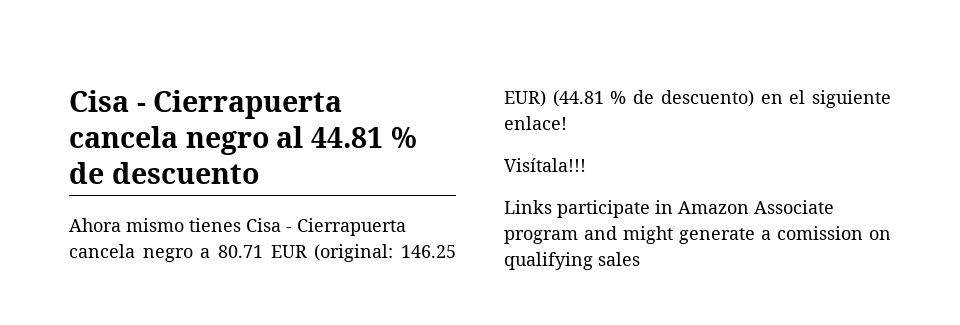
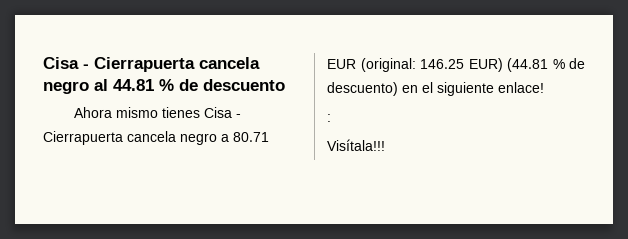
+ :
- Links participate in Amazon Associate program and might generate a comission on qualifying sales

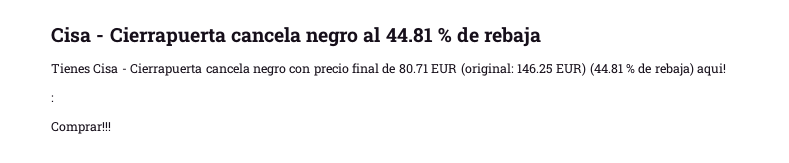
- Cisa - Cierrapuerta cancela negro al 44.81 % de descuento
- Ahora mismo tienes Cisa - Cierrapuerta cancela negro a 80.71 EUR (original: 146.25 EUR) (44.81 % de descuento) en el siguiente enlace!
+ Cisa - Cierrapuerta cancela negro al 44.81 % de rebaja
+ Tienes Cisa - Cierrapuerta cancela negro con precio final de 80.71 EUR (original: 146.25 EUR) (44.81 % de rebaja) aqui!
- Visítala!!!
+ Comprar!!!

